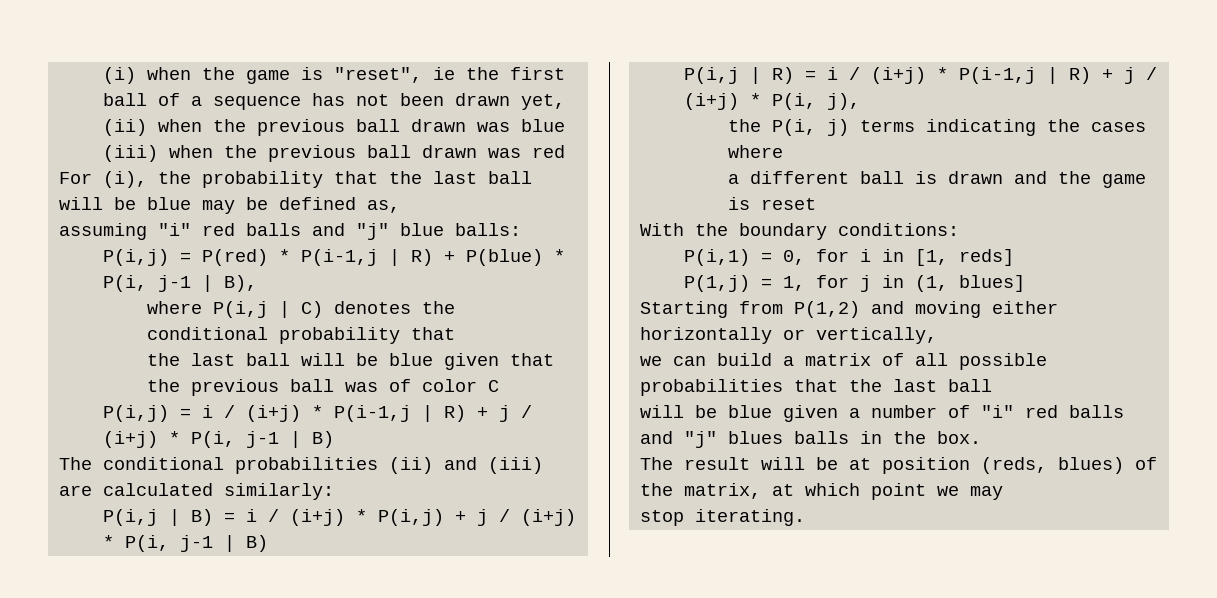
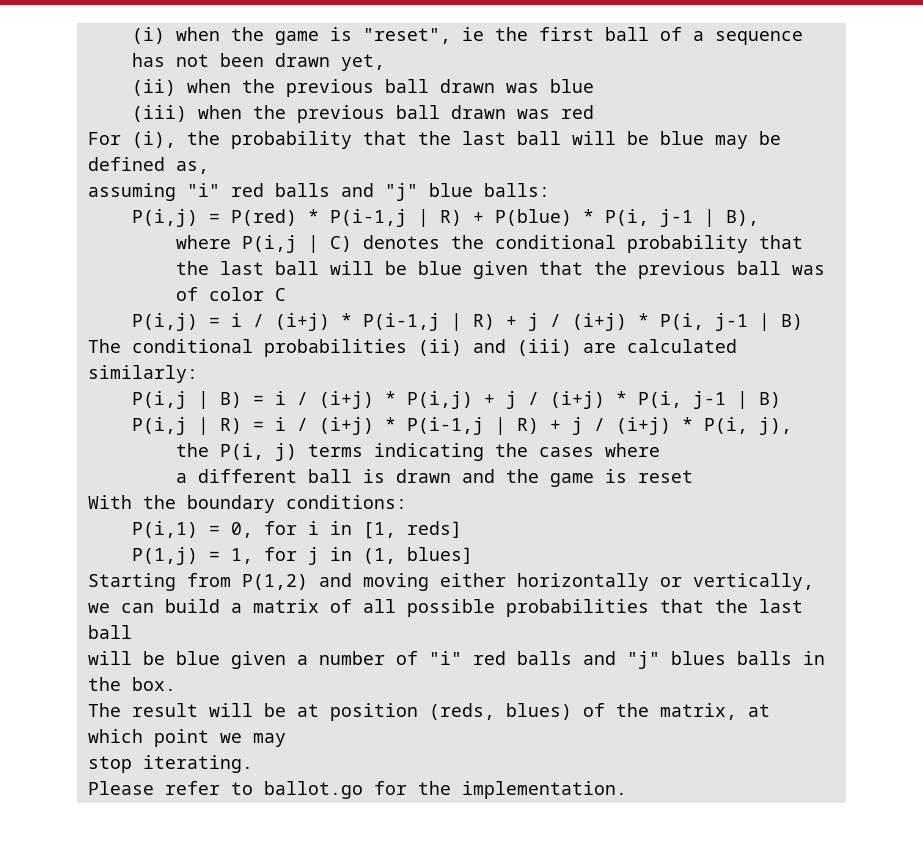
+ Please refer to ballot.go for the implementation.

